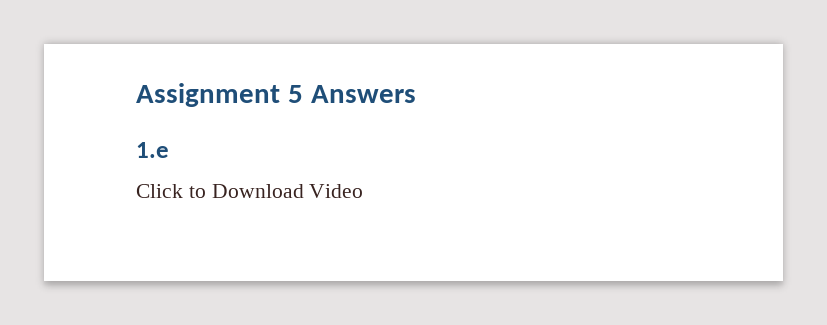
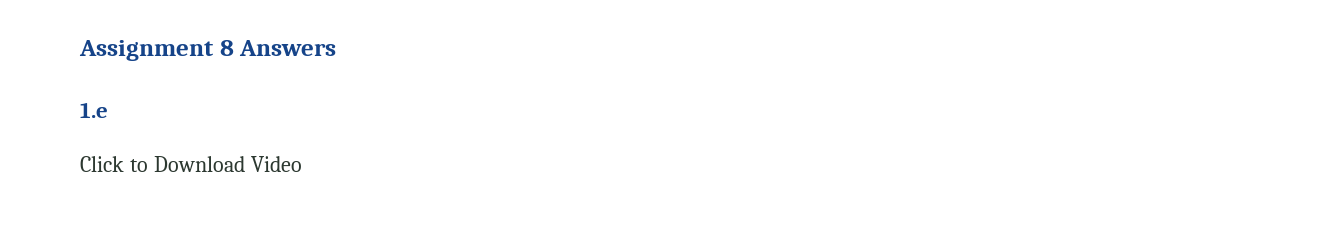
- Assignment 5 Answers
+ Assignment 8 Answers

